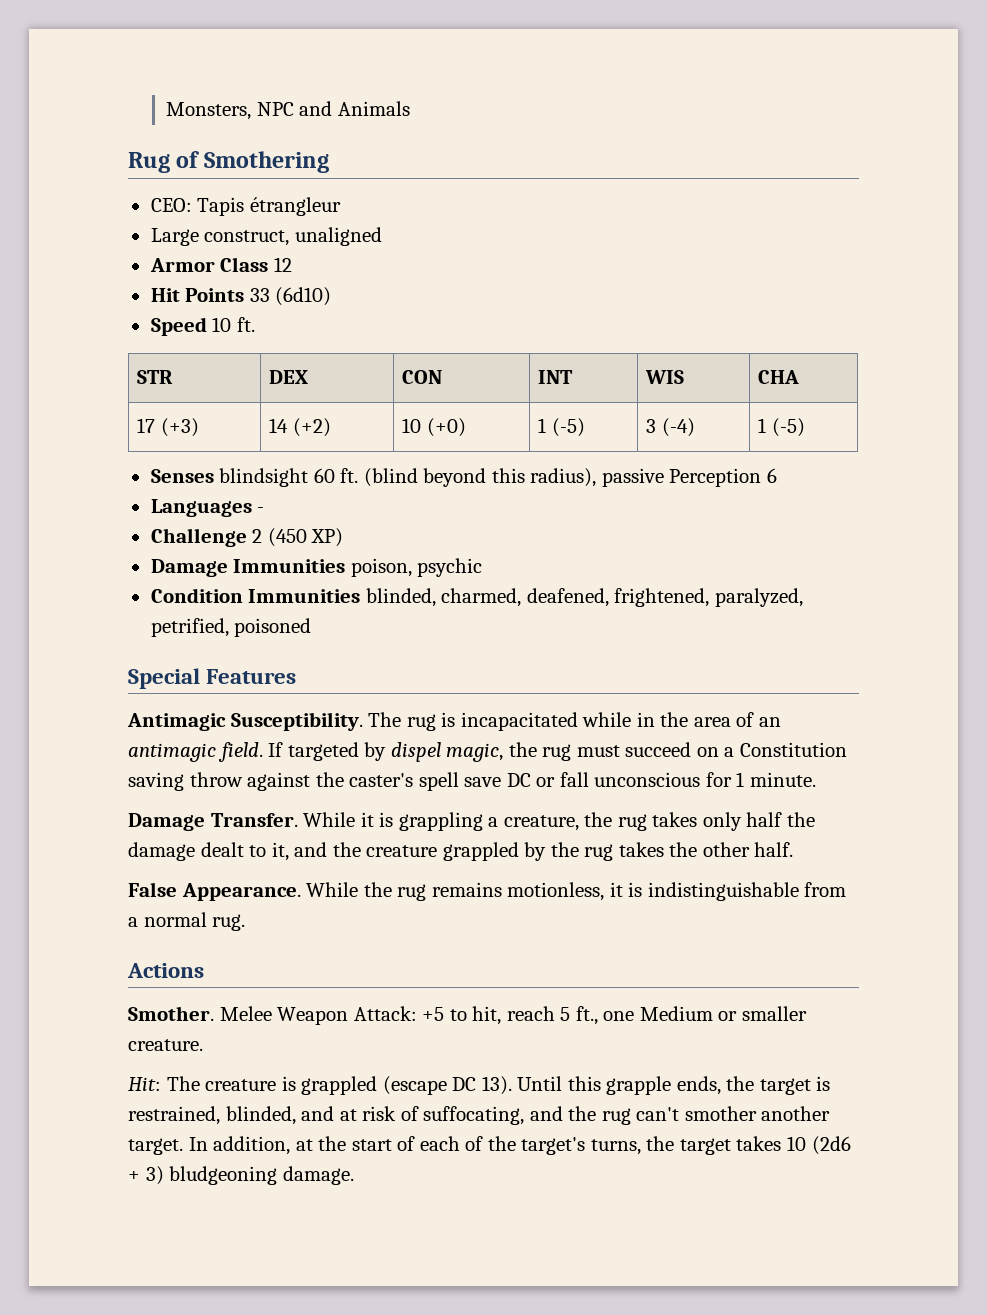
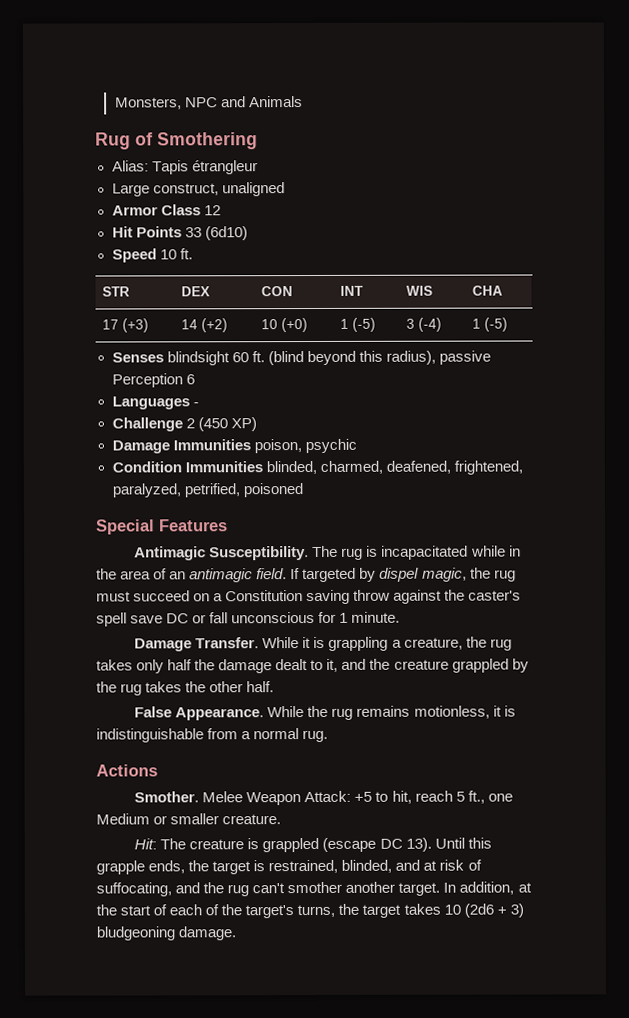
- CEO: Tapis étrangleur
+ Alias: Tapis étrangleur

